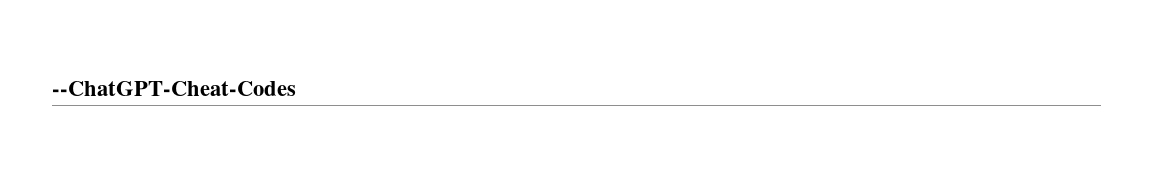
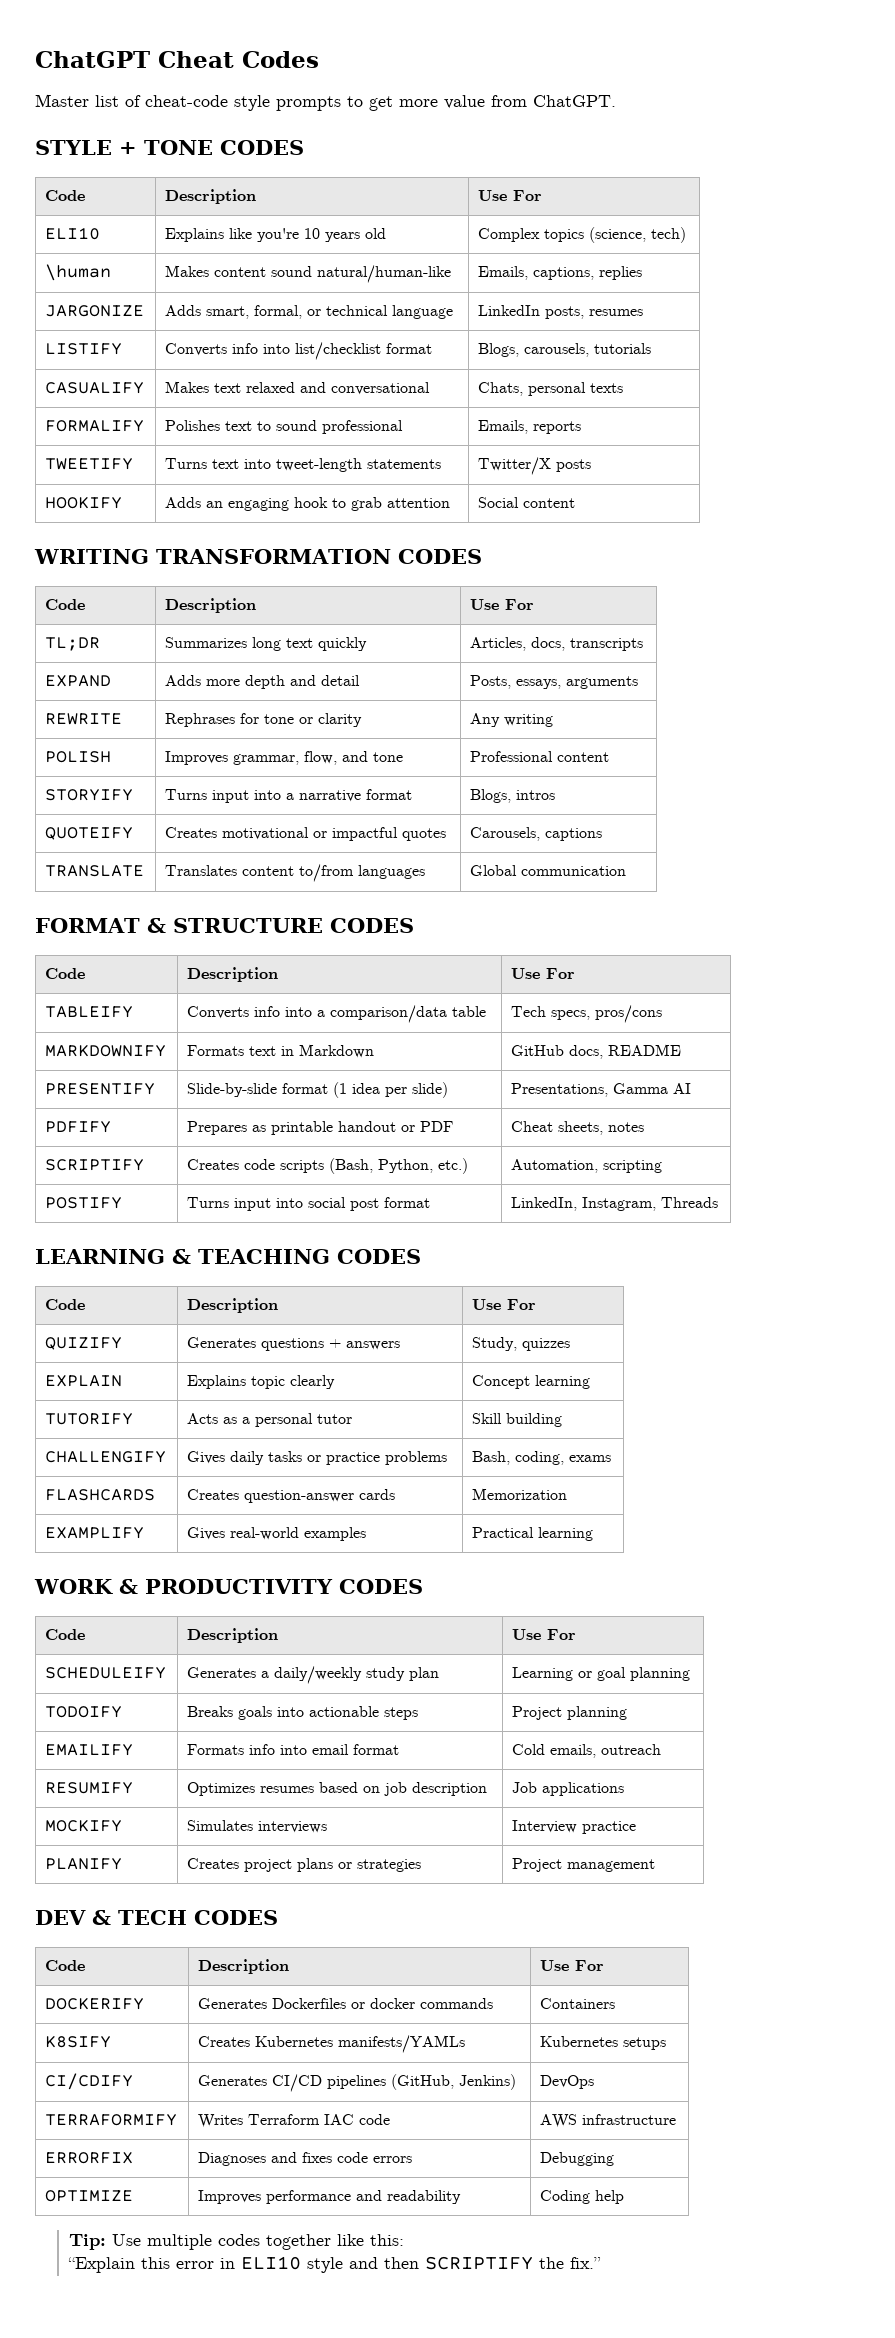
- --ChatGPT-Cheat-Codes
+ ChatGPT Cheat Codes
+ Master list of cheat-code style prompts to get more value from ChatGPT.
+ STYLE + TONE CODES
+ Code | Description | Use For
+ ELI10 | Explains like you're 10 years old | Complex topics (science, tech)
+ \human | Makes content sound natural/human-like | Emails, captions, replies
+ JARGONIZE | Adds smart, formal, or technical language | LinkedIn posts, resumes
+ LISTIFY | Converts info into list/checklist format | Blogs, carousels, tutorials
+ CASUALIFY | Makes text relaxed and conversational | Chats, personal texts
+ FORMALIFY | Polishes text to sound professional | Emails, reports
+ TWEETIFY | Turns text into tweet-length statements | Twitter/X posts
+ HOOKIFY | Adds an engaging hook to grab attention | Social content
+ WRITING TRANSFORMATION CODES
+ Code | Description | Use For
+ TL;DR | Summarizes long text quickly | Articles, docs, transcripts
+ EXPAND | Adds more depth and detail | Posts, essays, arguments
+ REWRITE | Rephrases for tone or clarity | Any writing
+ POLISH | Improves grammar, flow, and tone | Professional content
+ STORYIFY | Turns input into a narrative format | Blogs, intros
+ QUOTEIFY | Creates motivational or impactful quotes | Carousels, captions
+ TRANSLATE | Translates content to/from languages | Global communication
+ FORMAT & STRUCTURE CODES
+ Code | Description | Use For
+ TABLEIFY | Converts info into a comparison/data table | Tech specs, pros/cons
+ MARKDOWNIFY | Formats text in Markdown | GitHub docs, README
+ PRESENTIFY | Slide-by-slide format (1 idea per slide) | Presentations, Gamma AI
+ PDFIFY | Prepares as printable handout or PDF | Cheat sheets, notes
+ SCRIPTIFY | Creates code scripts (Bash, Python, etc.) | Automation, scripting
+ POSTIFY | Turns input into social post format | LinkedIn, Instagram, Threads
+ LEARNING & TEACHING CODES
+ Code | Description | Use For
+ QUIZIFY | Generates questions + answers | Study, quizzes
+ EXPLAIN | Explains topic clearly | Concept learning
+ TUTORIFY | Acts as a personal tutor | Skill building
+ CHALLENGIFY | Gives daily tasks or practice problems | Bash, coding, exams
+ FLASHCARDS | Creates question-answer cards | Memorization
+ EXAMPLIFY | Gives real-world examples | Practical learning
+ WORK & PRODUCTIVITY CODES
+ Code | Description | Use For
+ SCHEDULEIFY | Generates a daily/weekly study plan | Learning or goal planning
+ TODOIFY | Breaks goals into actionable steps | Project planning
+ EMAILIFY | Formats info into email format | Cold emails, outreach
+ RESUMIFY | Optimizes resumes based on job description | Job applications
+ MOCKIFY | Simulates interviews | Interview practice
+ PLANIFY | Creates project plans or strategies | Project management
+ DEV & TECH CODES
+ Code | Description | Use For
+ DOCKERIFY | Generates Dockerfiles or docker commands | Containers
+ K8SIFY | Creates Kubernetes manifests/YAMLs | Kubernetes setups
+ CI/CDIFY | Generates CI/CD pipelines (GitHub, Jenkins) | DevOps
+ TERRAFORMIFY | Writes Terraform IAC code | AWS infrastructure
+ ERRORFIX | Diagnoses and fixes code errors | Debugging
+ OPTIMIZE | Improves performance and readability | Coding help
+ Tip: Use multiple codes together like this:
+ “Explain this error in ELI10 style and then SCRIPTIFY the fix.”

